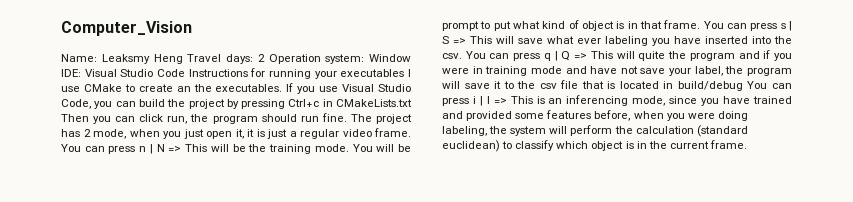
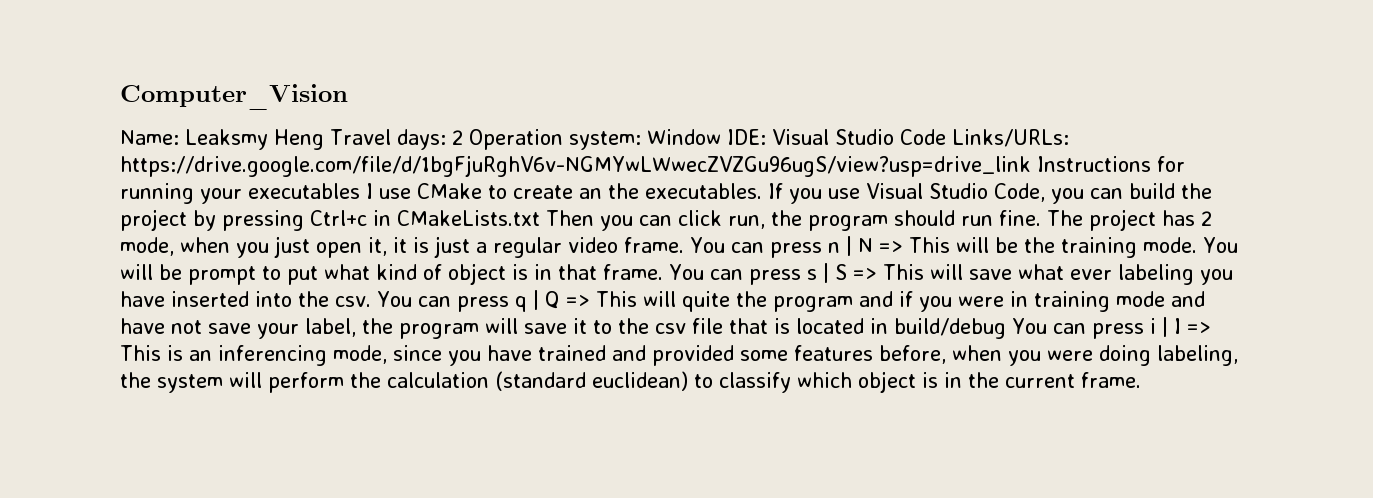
- Name: Leaksmy Heng Travel days: 2 Operation system: Window IDE: Visual Studio Code Instructions for running your executables I use CMake to create an the executables.
+ Name: Leaksmy Heng Travel days: 2 Operation system: Window IDE: Visual Studio Code Links/URLs: https://drive.google.com/file/d/1bgFjuRghV6v-NGMYwLWwecZVZGu96ugS/view?usp=drive_link Instructions for running your executables I use CMake to create an the executables.

